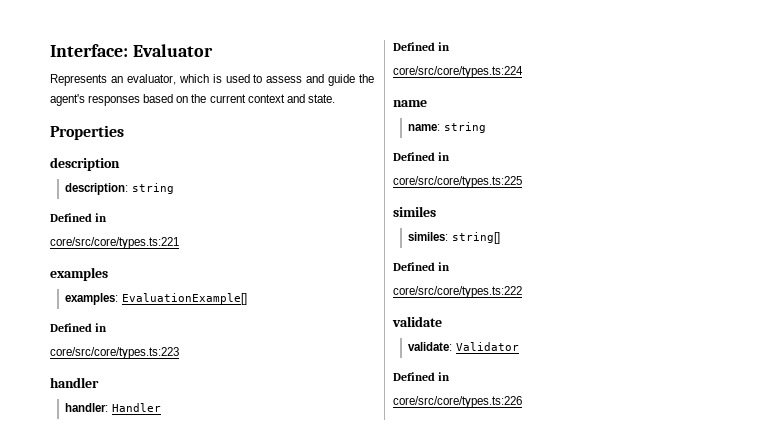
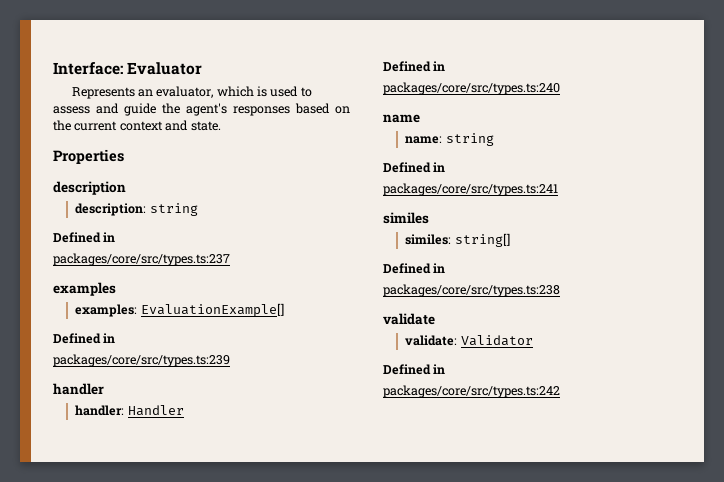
- core/src/core/types.ts:221
+ packages/core/src/types.ts:237
- core/src/core/types.ts:223
+ packages/core/src/types.ts:239
- core/src/core/types.ts:224
+ packages/core/src/types.ts:240
- core/src/core/types.ts:225
+ packages/core/src/types.ts:241
- core/src/core/types.ts:222
+ packages/core/src/types.ts:238
- core/src/core/types.ts:226
+ packages/core/src/types.ts:242

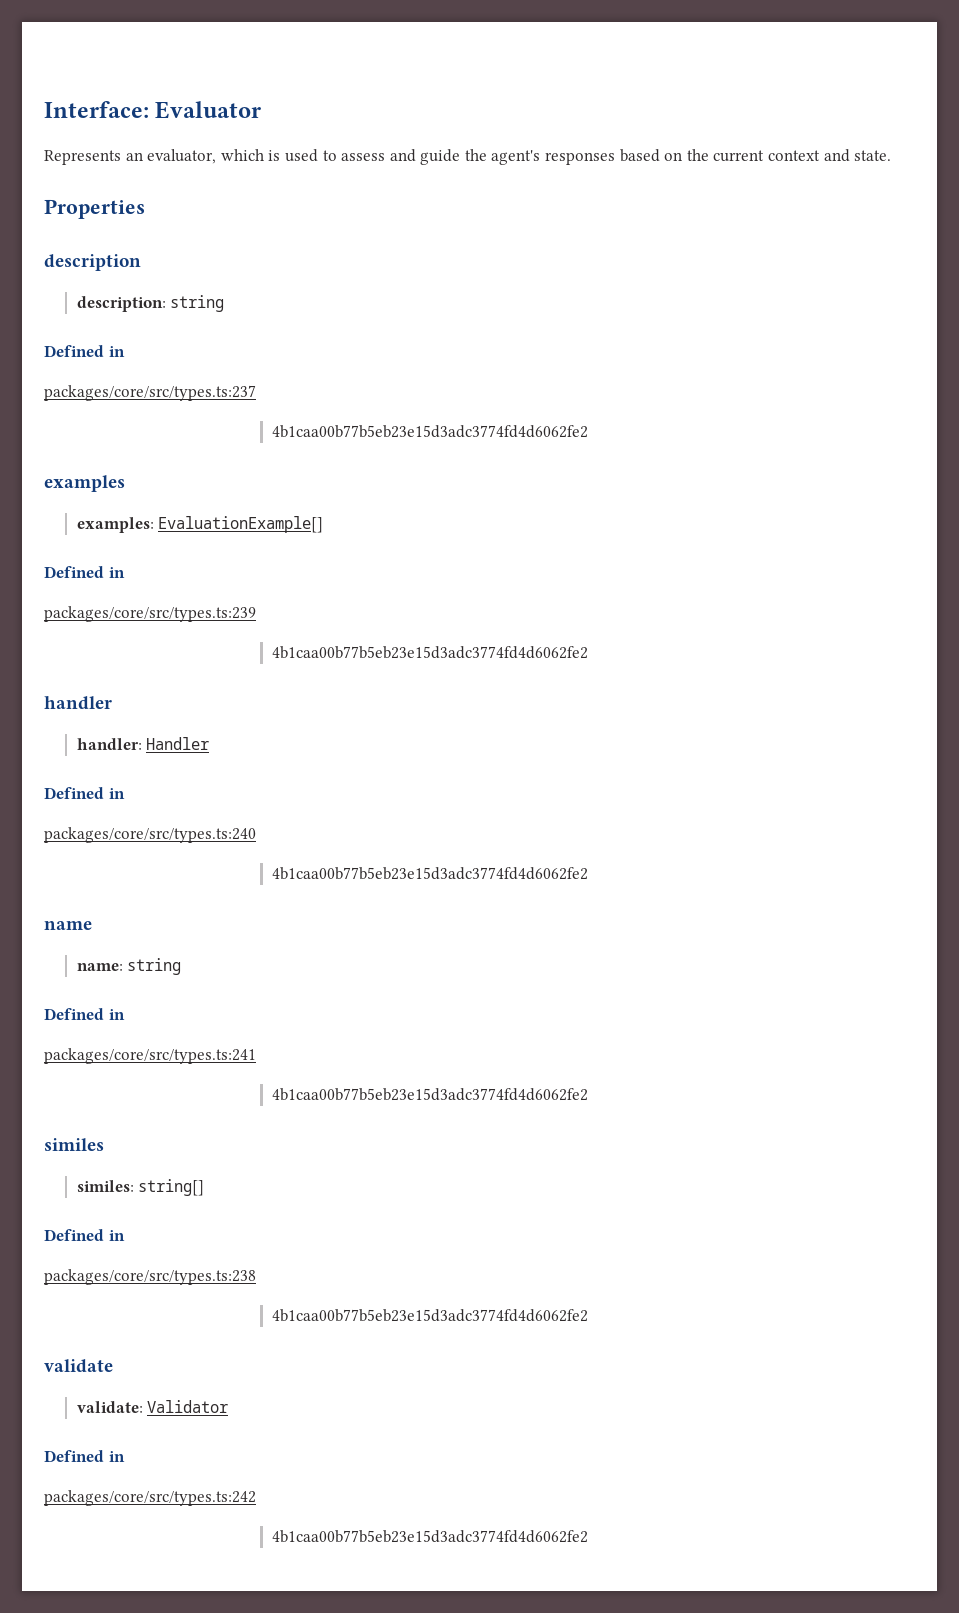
  packages/core/src/types.ts:237
+ 4b1caa00b77b5eb23e15d3adc3774fd4d6062fe2
  packages/core/src/types.ts:239
+ 4b1caa00b77b5eb23e15d3adc3774fd4d6062fe2
  packages/core/src/types.ts:240
+ 4b1caa00b77b5eb23e15d3adc3774fd4d6062fe2
  packages/core/src/types.ts:241
+ 4b1caa00b77b5eb23e15d3adc3774fd4d6062fe2
  packages/core/src/types.ts:238
+ 4b1caa00b77b5eb23e15d3adc3774fd4d6062fe2
  packages/core/src/types.ts:242
+ 4b1caa00b77b5eb23e15d3adc3774fd4d6062fe2

